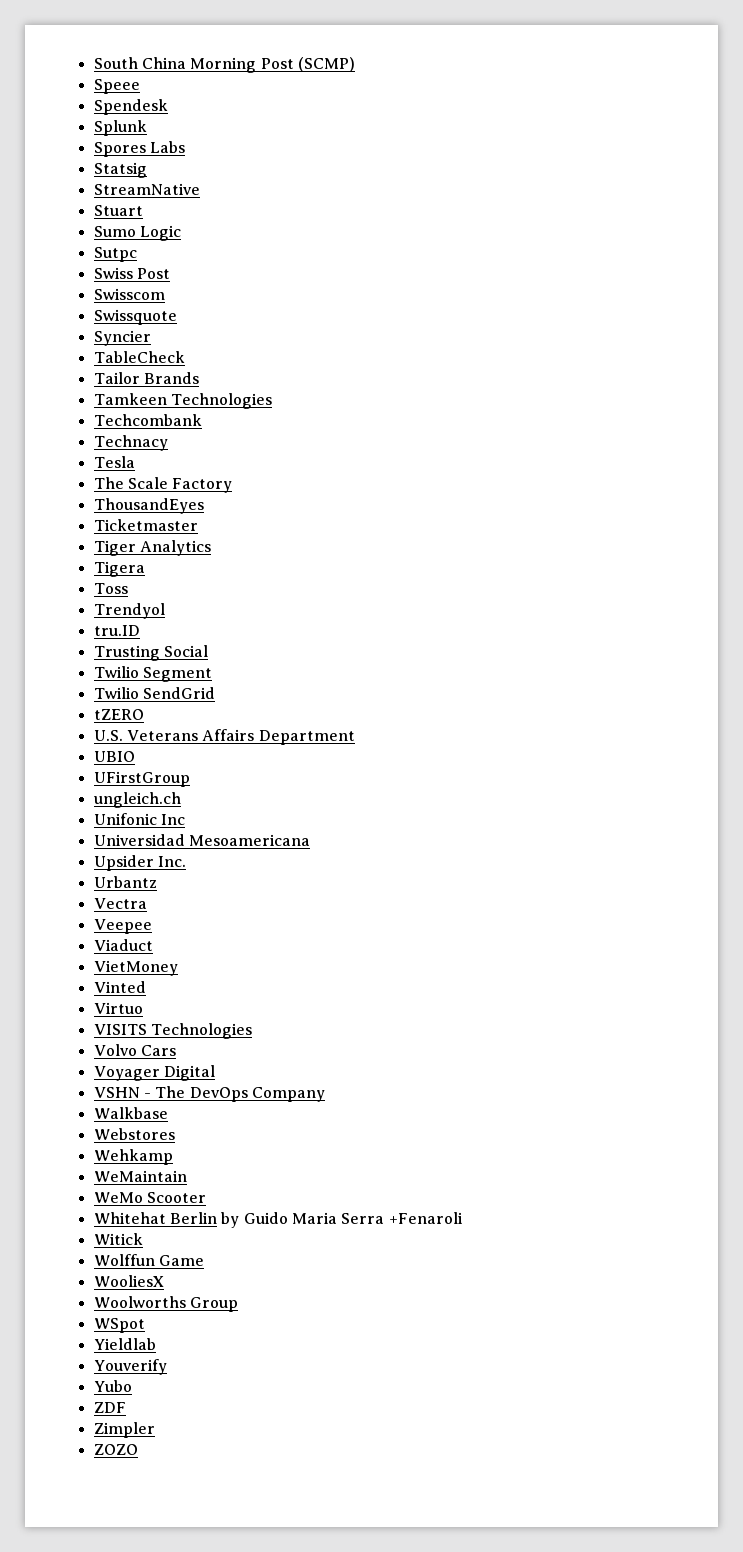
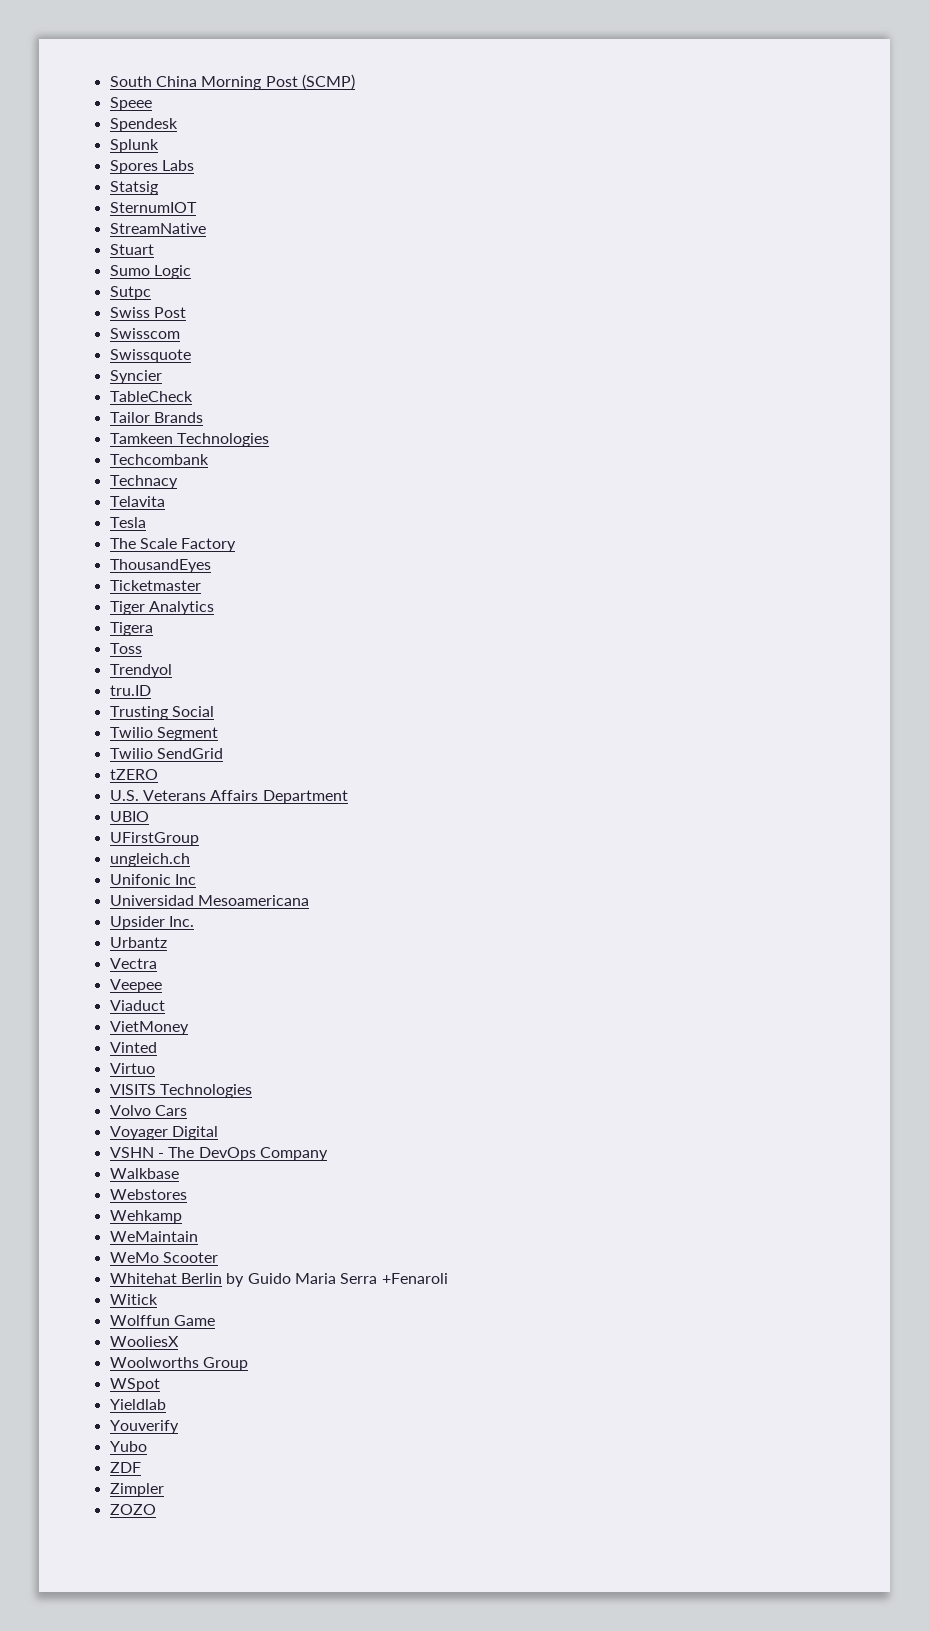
+ SternumIOT
+ Telavita

